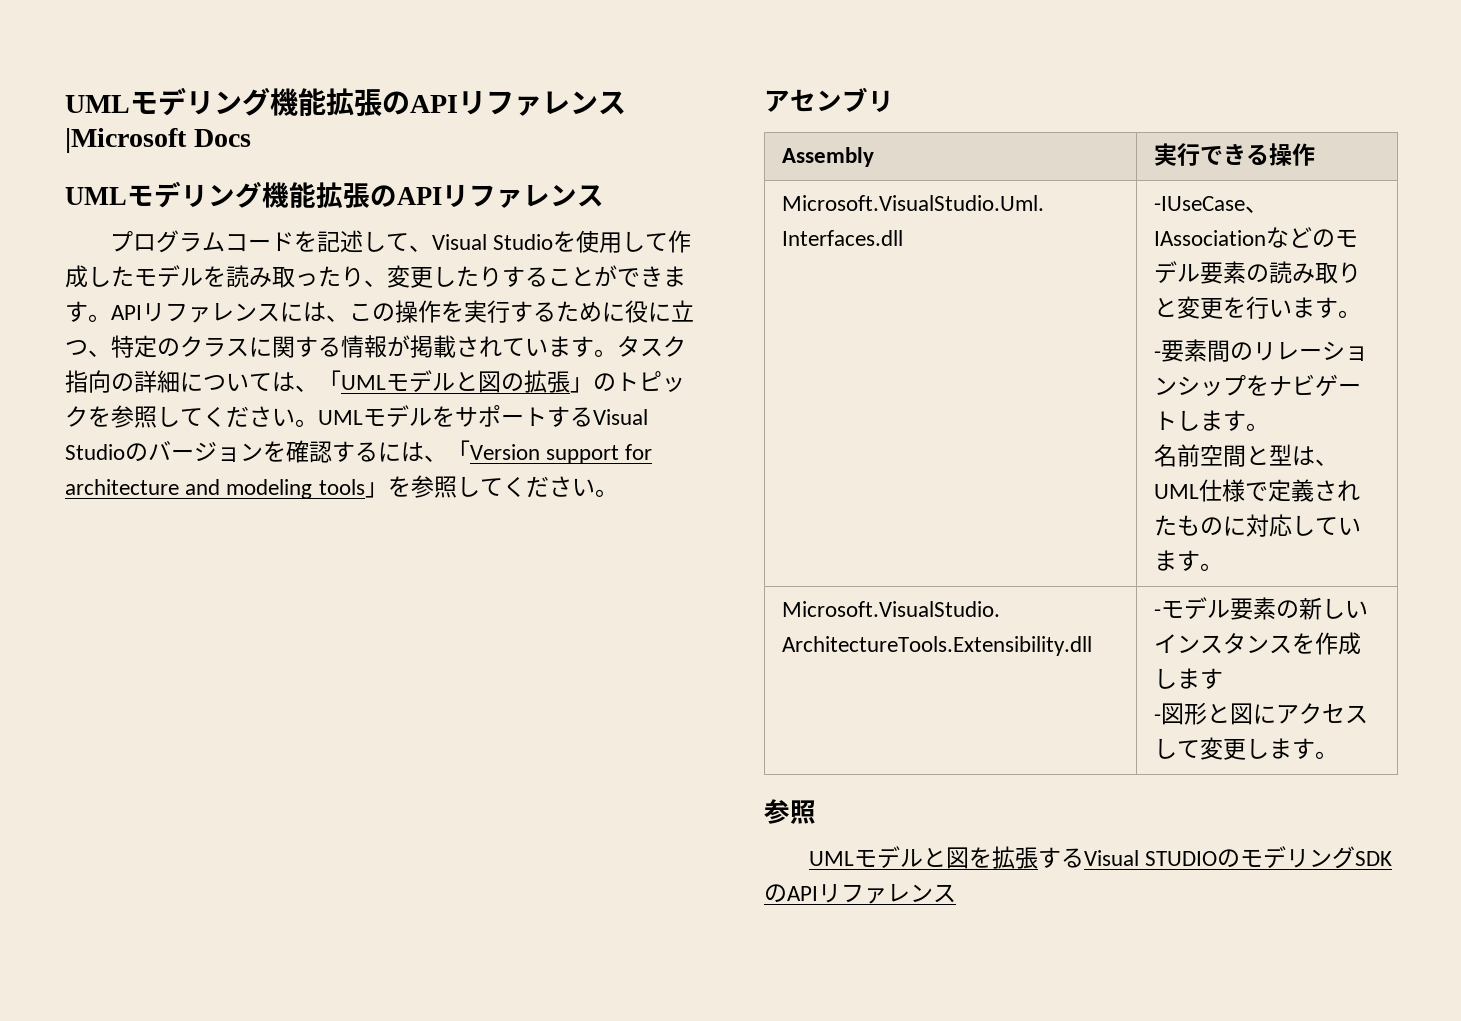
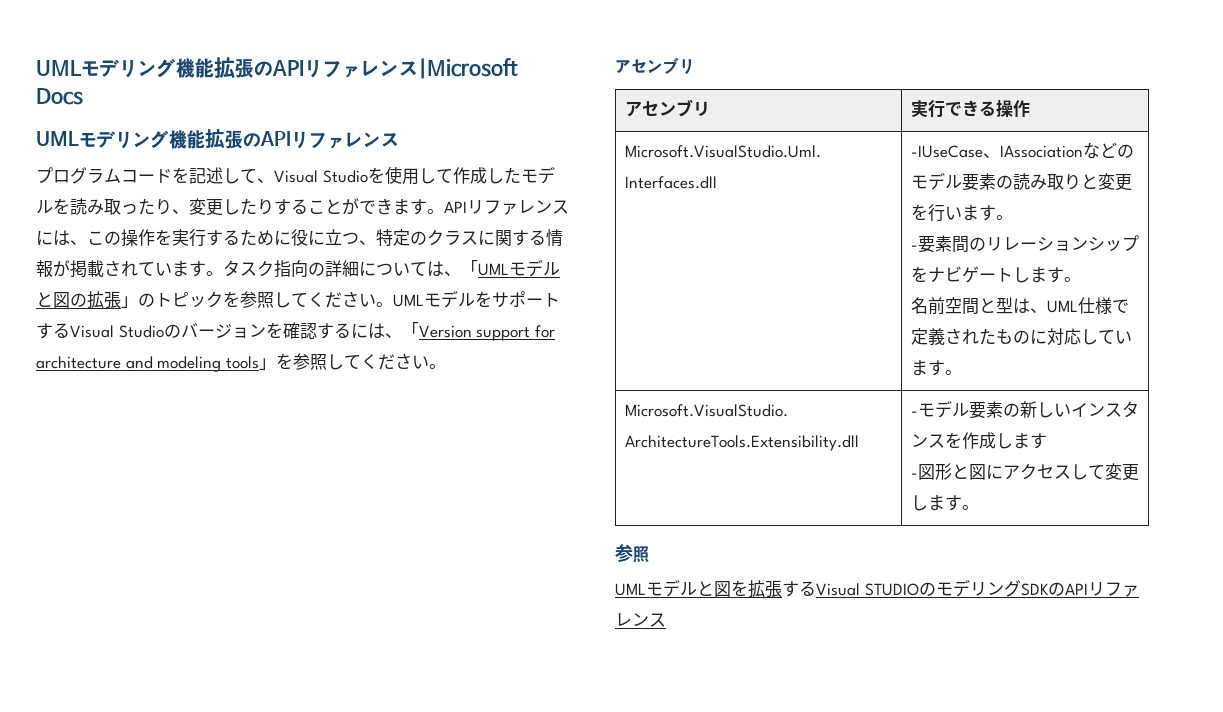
- Assembly | 実行できる操作
+ アセンブリ | 実行できる操作

